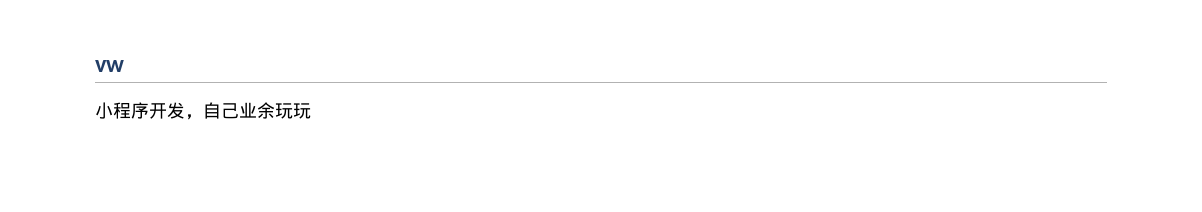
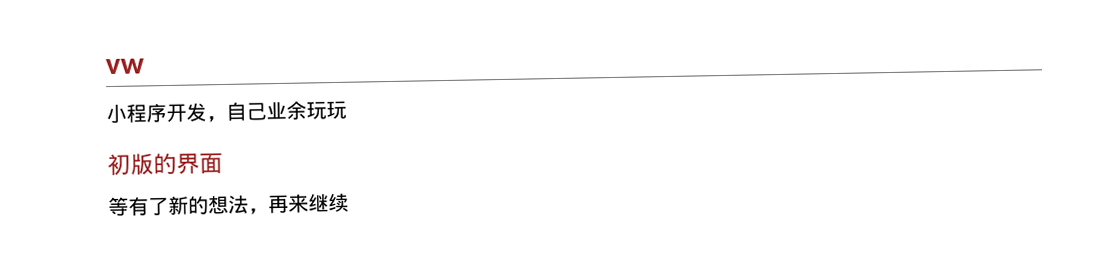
+ 初版的界面
+ 等有了新的想法，再来继续

